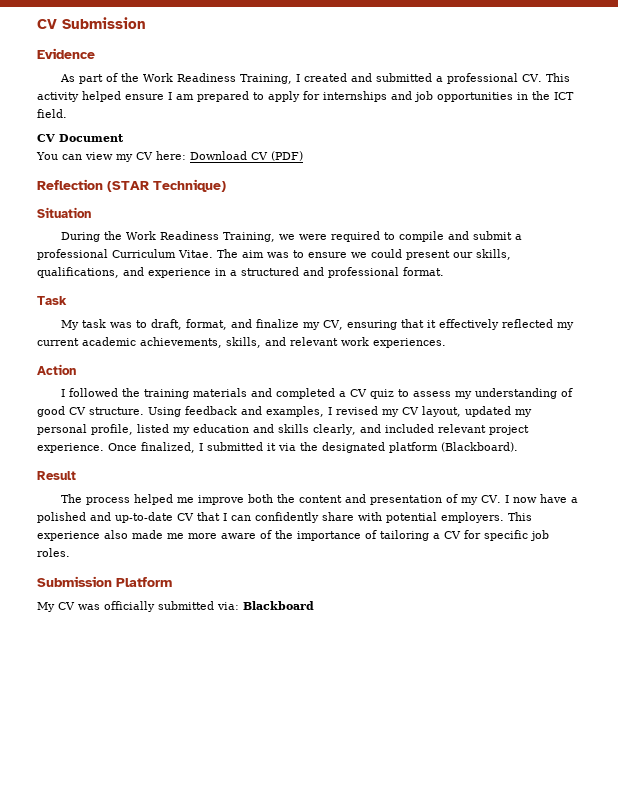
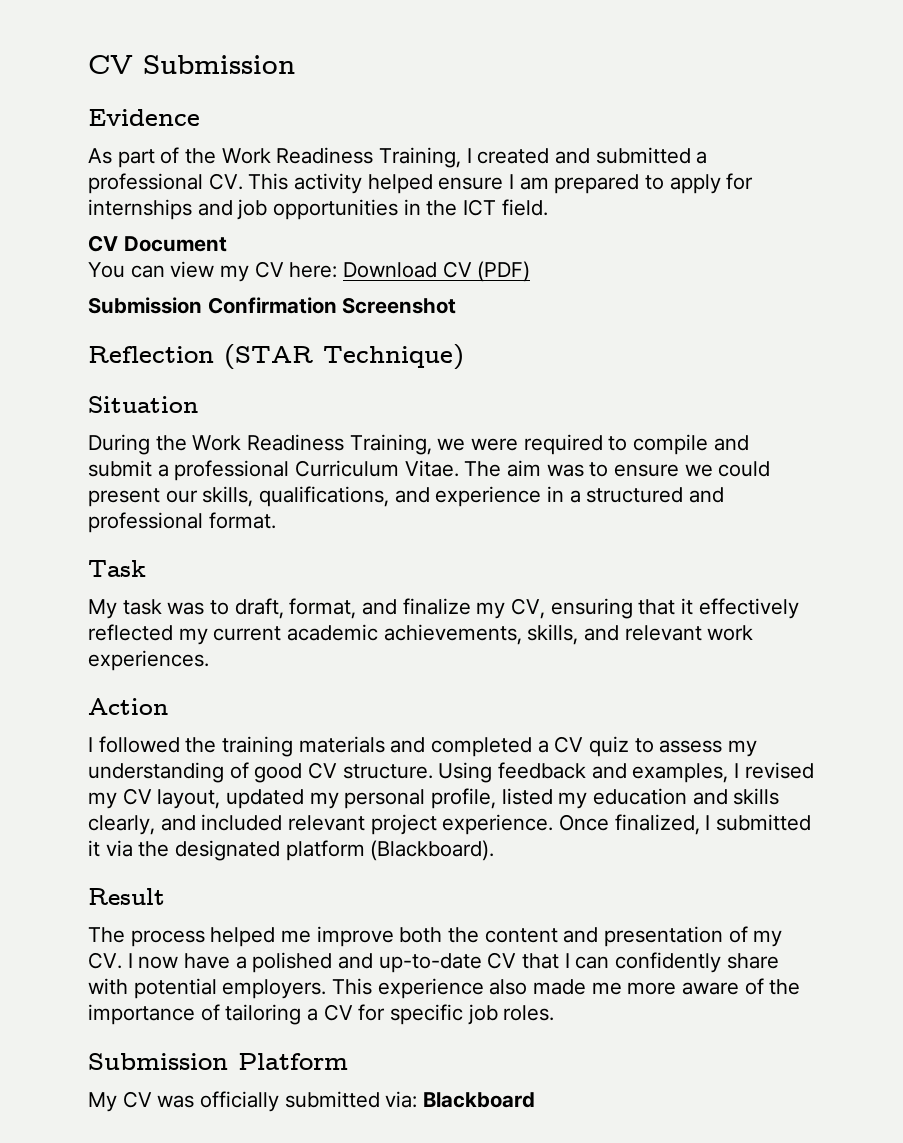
+ Submission Confirmation Screenshot

